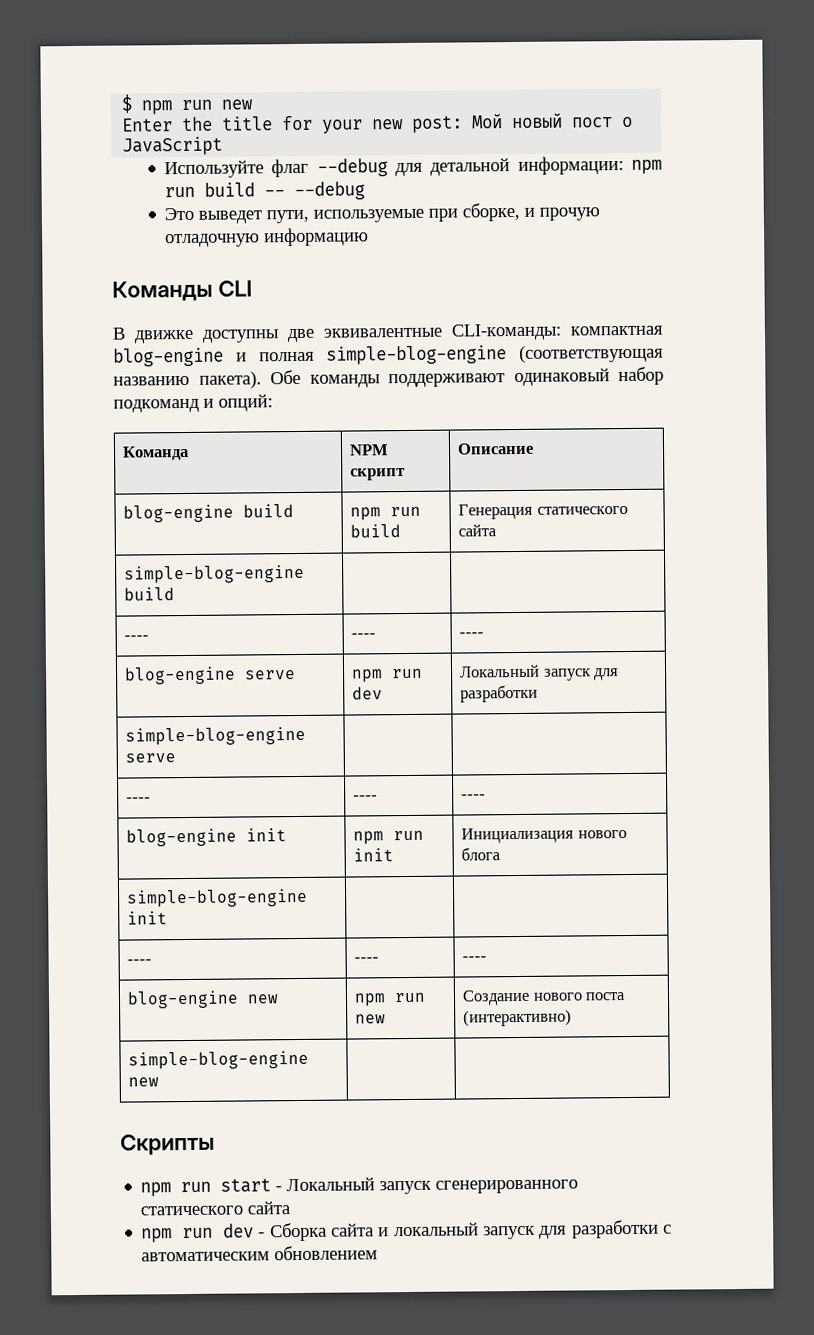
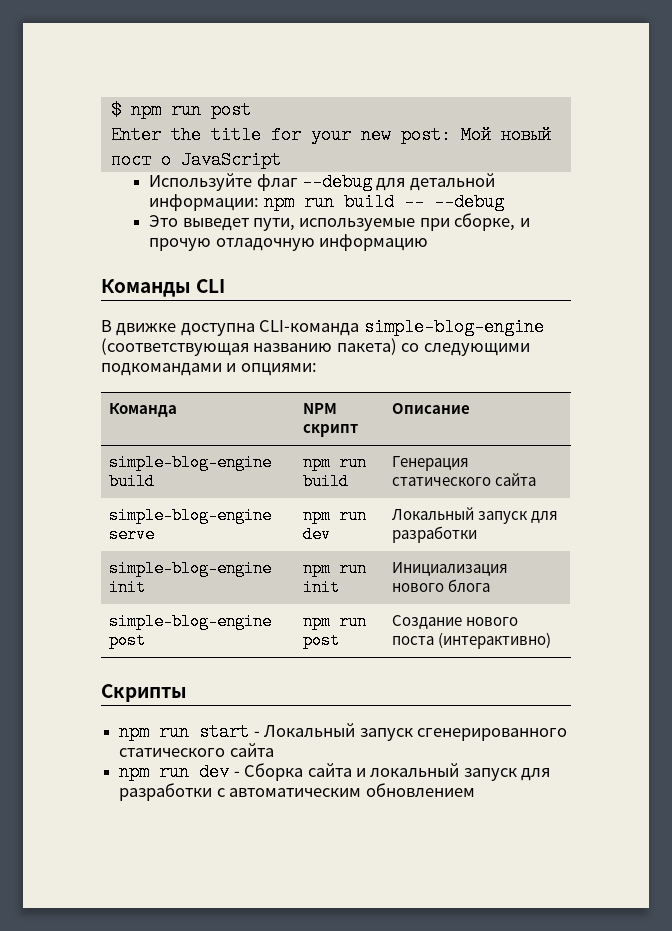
- $ npm run new
+ $ npm run post
- В движке доступны две эквивалентные CLI-команды: компактная blog-engine и полная simple-blog-engine (соответствующая названию пакета). Обе команды поддерживают одинаковый набор подкоманд и опций:
+ В движке доступна CLI-команда simple-blog-engine (соответствующая названию пакета) со следующими подкомандами и опциями:
- blog-engine build | npm run build | Генерация статического сайта
+ simple-blog-engine build | npm run build | Генерация статического сайта
- simple-blog-engine build | |
- ---- | ---- | ----
- blog-engine serve | npm run dev | Локальный запуск для разработки
+ simple-blog-engine serve | npm run dev | Локальный запуск для разработки
- simple-blog-engine serve | |
- ---- | ---- | ----
- blog-engine init | npm run init | Инициализация нового блога
+ simple-blog-engine init | npm run init | Инициализация нового блога
- simple-blog-engine init | |
- ---- | ---- | ----
- blog-engine new | npm run new | Создание нового поста (интерактивно)
+ simple-blog-engine post | npm run post | Создание нового поста (интерактивно)
- simple-blog-engine new | |

